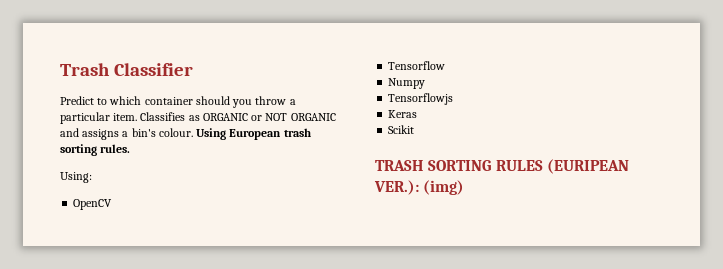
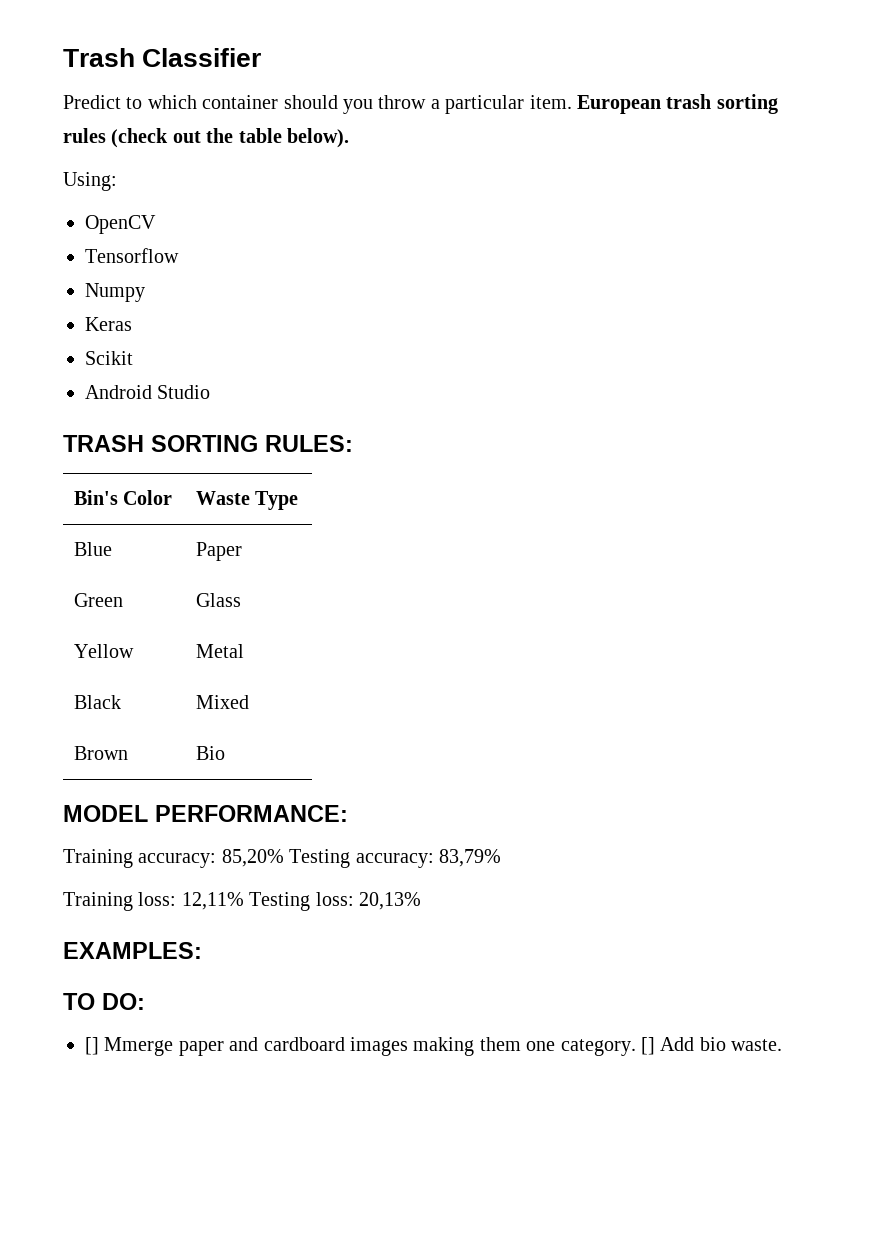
- Classifies as ORGANIC or NOT ORGANIC and assigns a bin's colour. Using European trash sorting rules.
+ European trash sorting rules (check out the table below).
- Tensorflowjs
+ Android Studio
- TRASH SORTING RULES (EURIPEAN VER.): (img)
+ TRASH SORTING RULES:
+ Bin's Color | Waste Type
+ Blue | Paper
+ Green | Glass
+ Yellow | Metal
+ Black | Mixed
+ Brown | Bio
+ MODEL PERFORMANCE:
+ Training accuracy: 85,20% Testing accuracy: 83,79%
+ Training loss: 12,11% Testing loss: 20,13%
+ EXAMPLES:
+ TO DO:
+ [] Mmerge paper and cardboard images making them one category. [] Add bio waste.

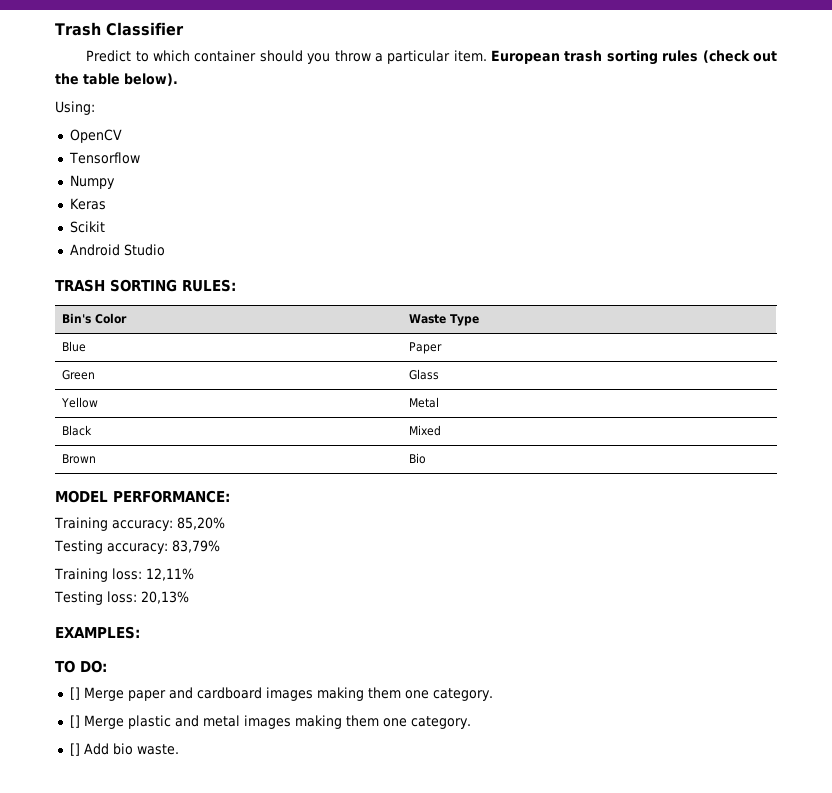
- Training accuracy: 85,20% Testing accuracy: 83,79%
+ Training accuracy: 85,20%
+ Testing accuracy: 83,79%
- Training loss: 12,11% Testing loss: 20,13%
+ Training loss: 12,11%
+ Testing loss: 20,13%
- [] Mmerge paper and cardboard images making them one category. [] Add bio waste.
+ [] Merge paper and cardboard images making them one category.
+ [] Merge plastic and metal images making them one category.
+ [] Add bio waste.

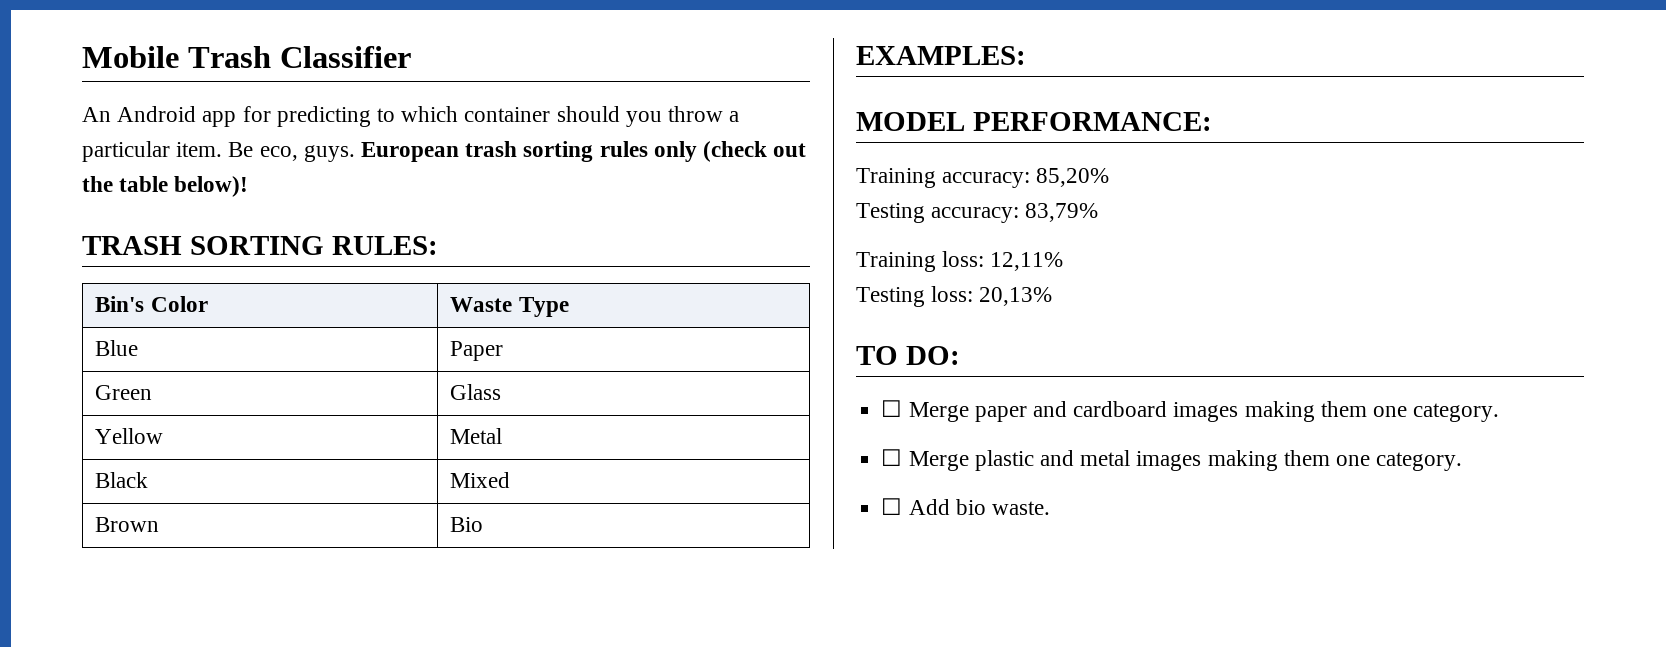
- Trash Classifier
+ Mobile Trash Classifier
- Predict to which container should you throw a particular item.
+ An Android app for predicting to which container should you throw a particular item.
+ Be eco, guys.
- European trash sorting rules (check out the table below).
- Using:
- OpenCV
- Tensorflow
- Numpy
- Keras
- Scikit
- Android Studio
+ European trash sorting rules only (check out the table below)!
+ EXAMPLES:
- EXAMPLES:
- [] Merge paper and cardboard images making them one category.
+ ☐ Merge paper and cardboard images making them one category.
- [] Merge plastic and metal images making them one category.
+ ☐ Merge plastic and metal images making them one category.
- [] Add bio waste.
+ ☐ Add bio waste.

